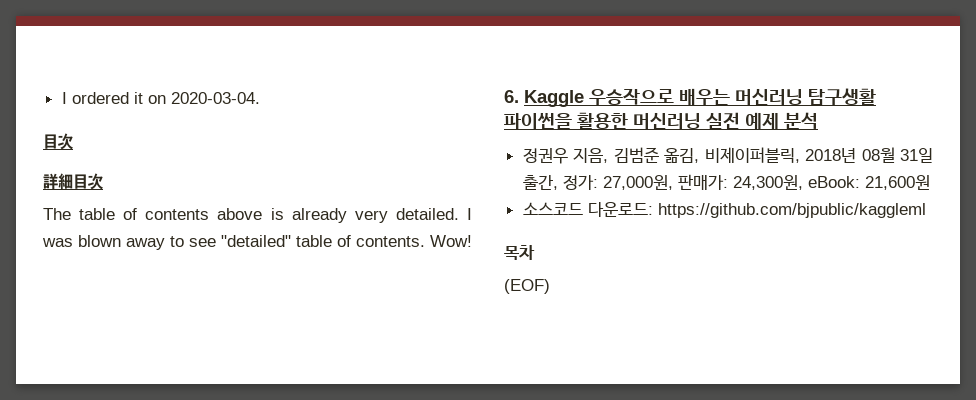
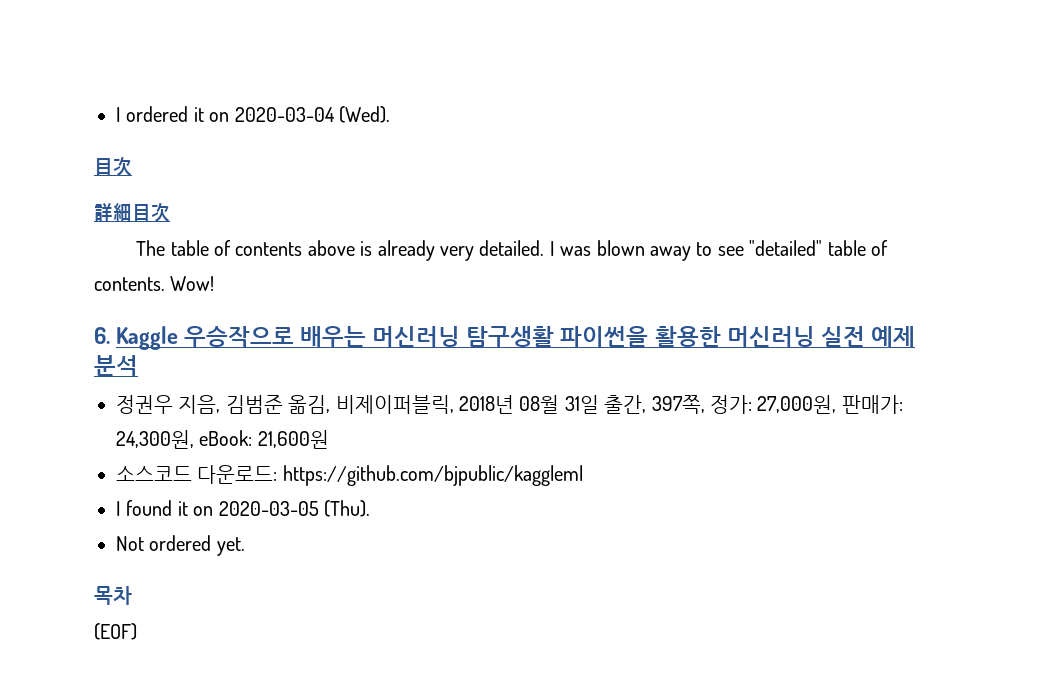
- I ordered it on 2020-03-04.
+ I ordered it on 2020-03-04 (Wed).
- 정권우 지음, 김범준 옮김, 비제이퍼블릭, 2018년 08월 31일 출간, 정가: 27,000원, 판매가: 24,300원, eBook: 21,600원
+ 정권우 지음, 김범준 옮김, 비제이퍼블릭, 2018년 08월 31일 출간, 397쪽, 정가: 27,000원, 판매가: 24,300원, eBook: 21,600원
+ I found it on 2020-03-05 (Thu).
+ Not ordered yet.

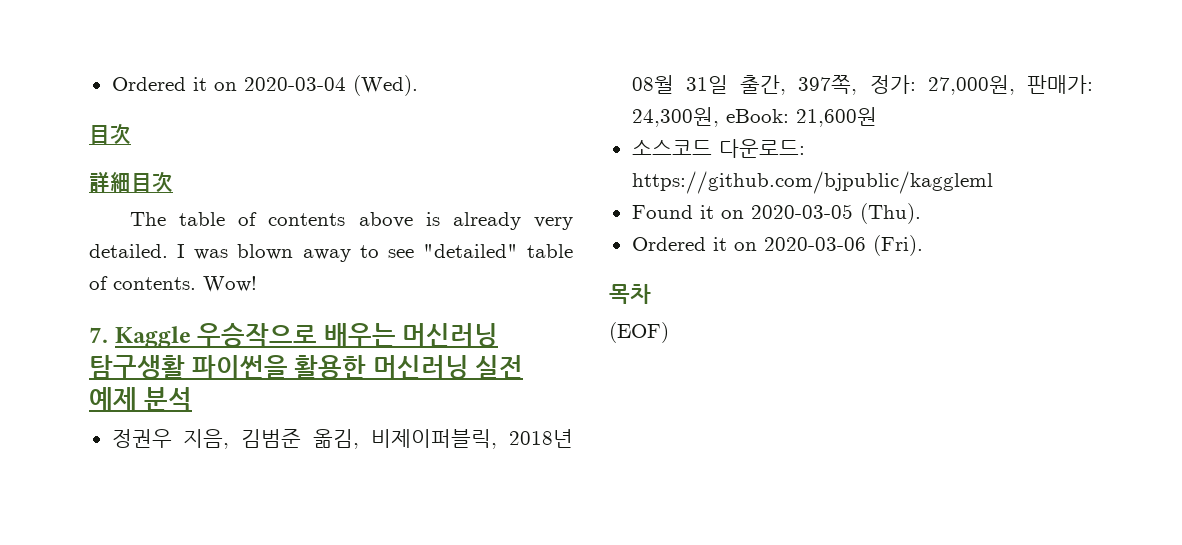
- I ordered it on 2020-03-04 (Wed).
+ Ordered it on 2020-03-04 (Wed).
- 6. Kaggle 우승작으로 배우는 머신러닝 탐구생활 파이썬을 활용한 머신러닝 실전 예제 분석
+ 7. Kaggle 우승작으로 배우는 머신러닝 탐구생활 파이썬을 활용한 머신러닝 실전 예제 분석
- I found it on 2020-03-05 (Thu).
+ Found it on 2020-03-05 (Thu).
- Not ordered yet.
+ Ordered it on 2020-03-06 (Fri).

